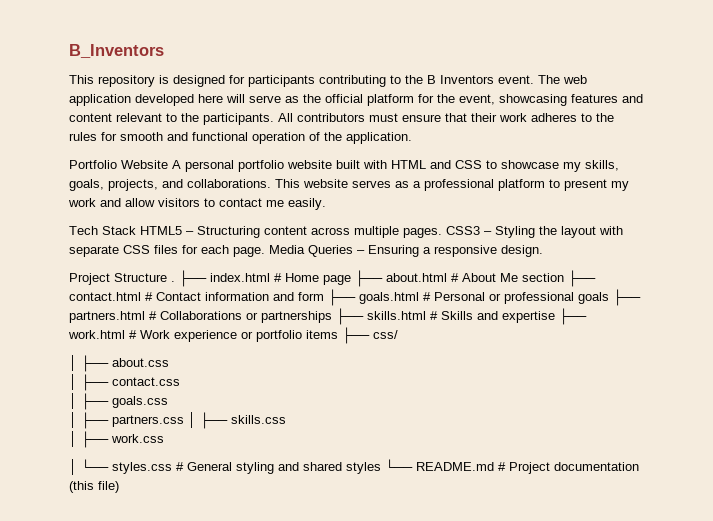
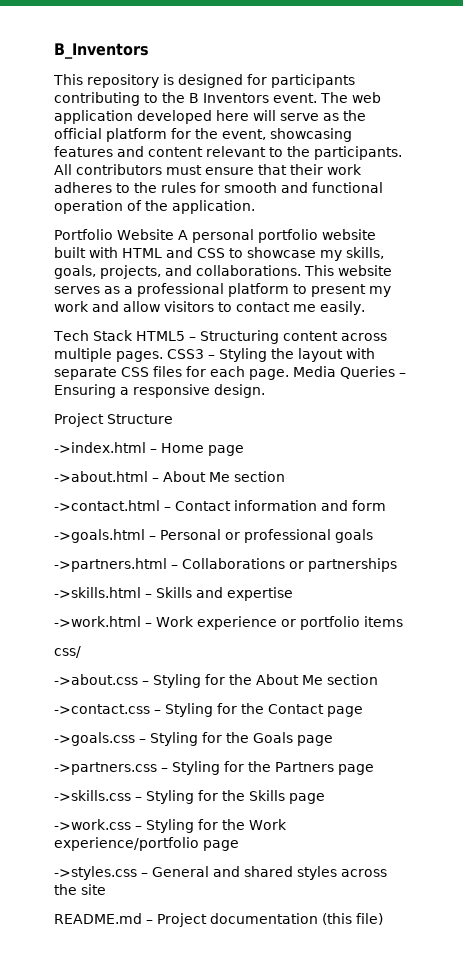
- Project Structure . ├── index.html # Home page ├── about.html # About Me section ├── contact.html # Contact information and form ├── goals.html # Personal or professional goals ├── partners.html # Collaborations or partnerships ├── skills.html # Skills and expertise ├── work.html # Work experience or portfolio items ├── css/
+ Project Structure
+ ->index.html – Home page
+ ->about.html – About Me section
+ ->contact.html – Contact information and form
+ ->goals.html – Personal or professional goals
+ ->partners.html – Collaborations or partnerships
+ ->skills.html – Skills and expertise
+ ->work.html – Work experience or portfolio items
+ css/
- │ ├── about.css
- │ ├── contact.css
- │ ├── goals.css
- │ ├── partners.css │ ├── skills.css
- │ ├── work.css
- │ └── styles.css # General styling and shared styles └── README.md # Project documentation (this file)
+ ->about.css – Styling for the About Me section
+ ->contact.css – Styling for the Contact page
+ ->goals.css – Styling for the Goals page
+ ->partners.css – Styling for the Partners page
+ ->skills.css – Styling for the Skills page
+ ->work.css – Styling for the Work experience/portfolio page
+ ->styles.css – General and shared styles across the site
+ README.md – Project documentation (this file)

